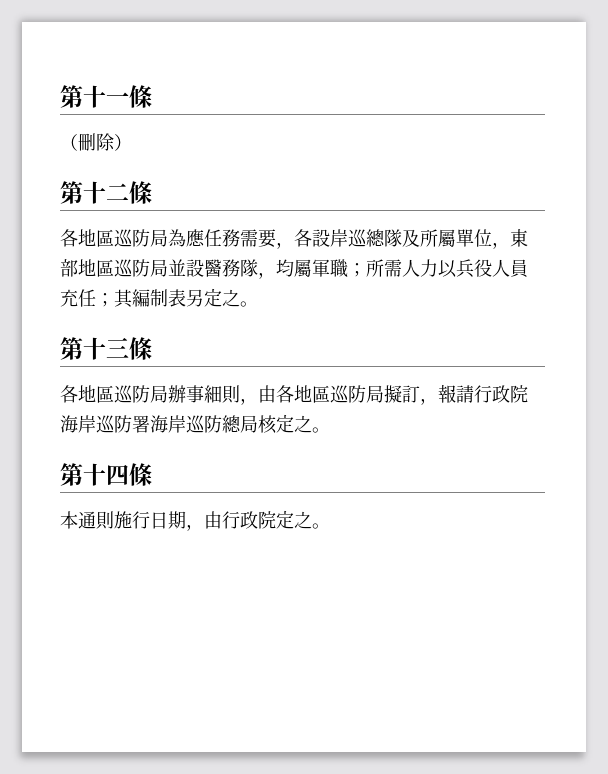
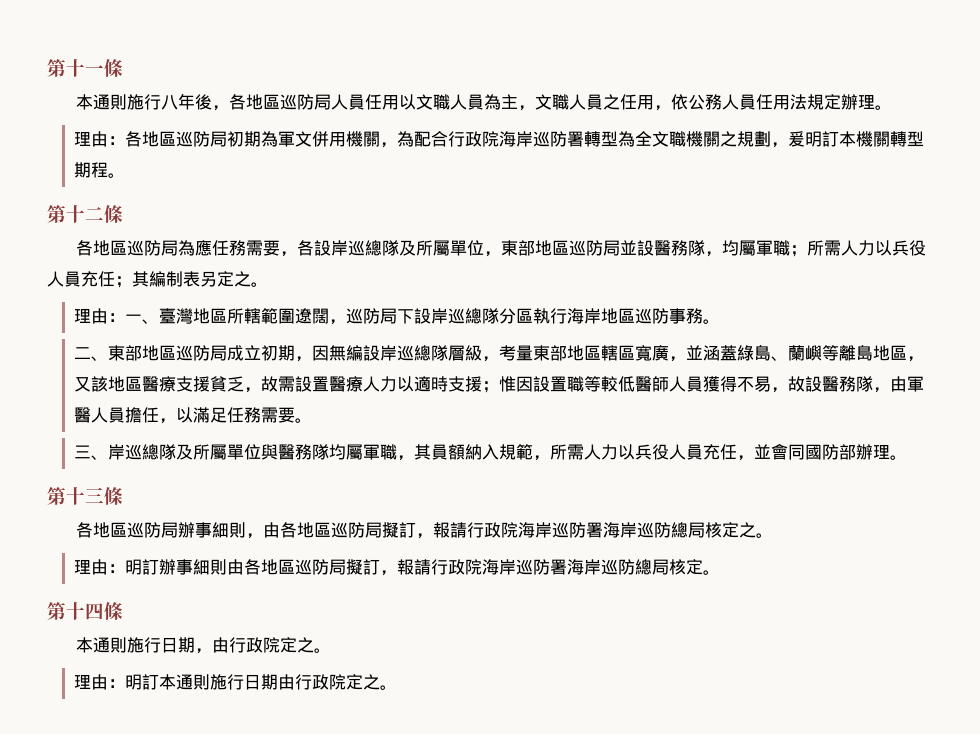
- （刪除）
+ 本通則施行八年後，各地區巡防局人員任用以文職人員為主，文職人員之任用，依公務人員任用法規定辦理。
+ 理由：各地區巡防局初期為軍文併用機關，為配合行政院海岸巡防署轉型為全文職機關之規劃，爰明訂本機關轉型期程。
+ 理由：一、臺灣地區所轄範圍遼闊，巡防局下設岸巡總隊分區執行海岸地區巡防事務。
+ 二、東部地區巡防局成立初期，因無編設岸巡總隊層級，考量東部地區轄區寬廣，並涵蓋綠島、蘭嶼等離島地區，又該地區醫療支援貧乏，故需設置醫療人力以適時支援；惟因設置職等較低醫師人員獲得不易，故設醫務隊，由軍醫人員擔任，以滿足任務需要。
+ 三、岸巡總隊及所屬單位與醫務隊均屬軍職，其員額納入規範，所需人力以兵役人員充任，並會同國防部辦理。
+ 理由：明訂辦事細則由各地區巡防局擬訂，報請行政院海岸巡防署海岸巡防總局核定。
+ 理由：明訂本通則施行日期由行政院定之。

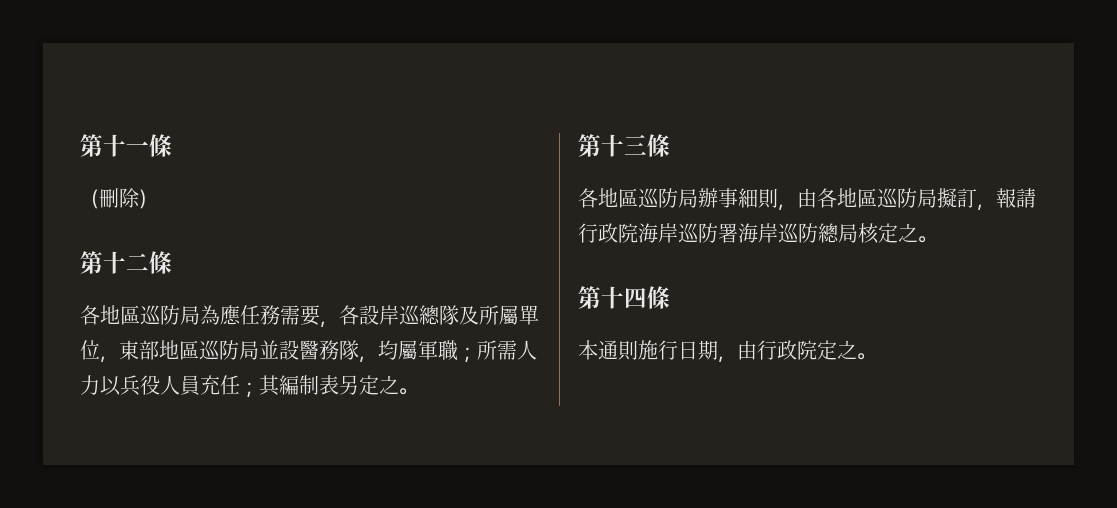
- 本通則施行八年後，各地區巡防局人員任用以文職人員為主，文職人員之任用，依公務人員任用法規定辦理。
- 理由：各地區巡防局初期為軍文併用機關，為配合行政院海岸巡防署轉型為全文職機關之規劃，爰明訂本機關轉型期程。
+ （刪除）
- 理由：一、臺灣地區所轄範圍遼闊，巡防局下設岸巡總隊分區執行海岸地區巡防事務。
- 二、東部地區巡防局成立初期，因無編設岸巡總隊層級，考量東部地區轄區寬廣，並涵蓋綠島、蘭嶼等離島地區，又該地區醫療支援貧乏，故需設置醫療人力以適時支援；惟因設置職等較低醫師人員獲得不易，故設醫務隊，由軍醫人員擔任，以滿足任務需要。
- 三、岸巡總隊及所屬單位與醫務隊均屬軍職，其員額納入規範，所需人力以兵役人員充任，並會同國防部辦理。
- 理由：明訂辦事細則由各地區巡防局擬訂，報請行政院海岸巡防署海岸巡防總局核定。
- 理由：明訂本通則施行日期由行政院定之。

